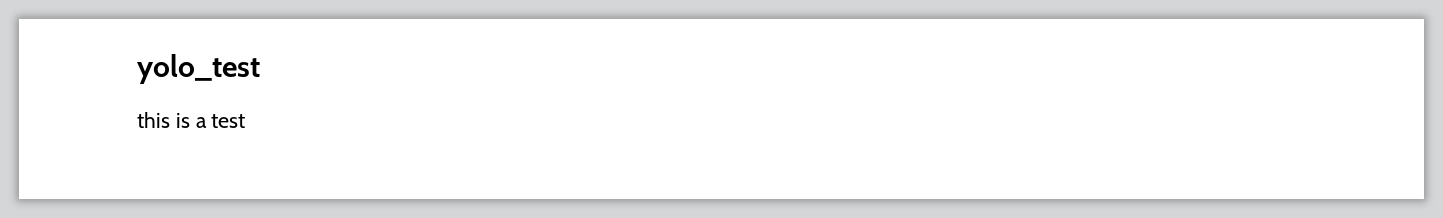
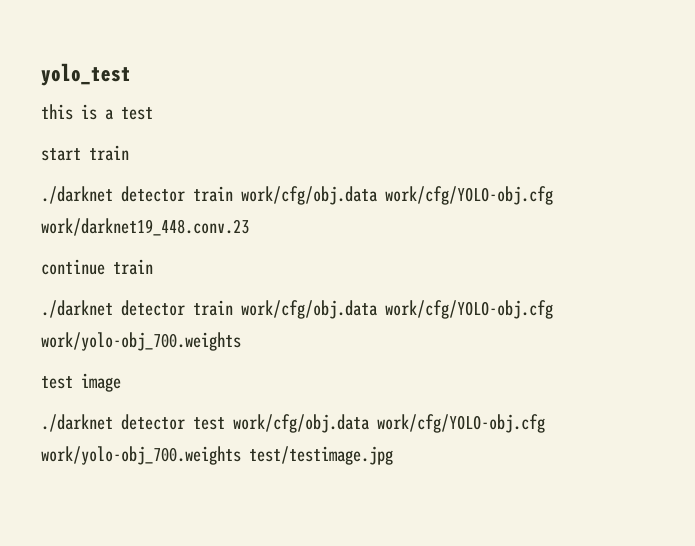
+ start train
+ ./darknet detector train work/cfg/obj.data work/cfg/YOLO-obj.cfg work/darknet19_448.conv.23
+ continue train
+ ./darknet detector train work/cfg/obj.data work/cfg/YOLO-obj.cfg work/yolo-obj_700.weights
+ test image
+ ./darknet detector test work/cfg/obj.data work/cfg/YOLO-obj.cfg work/yolo-obj_700.weights test/testimage.jpg

